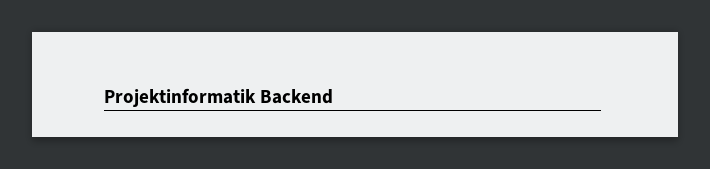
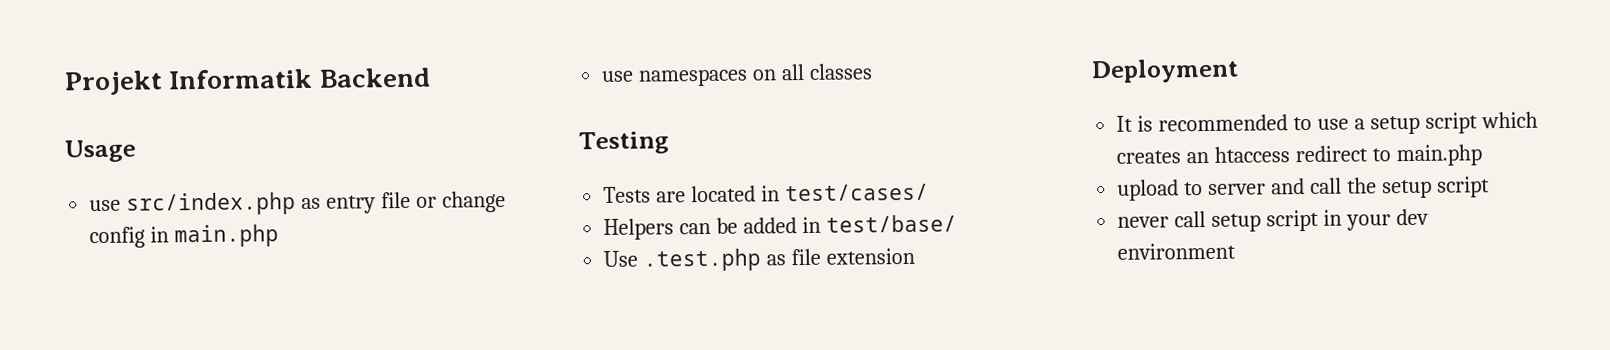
- Projektinformatik Backend
+ Projekt Informatik Backend
+ Usage
+ use src/index.php as entry file or change config in main.php
+ use namespaces on all classes
+ Testing
+ Tests are located in test/cases/
+ Helpers can be added in test/base/
+ Use .test.php as file extension
+ Deployment
+ It is recommended to use a setup script which creates an htaccess redirect to main.php
+ upload to server and call the setup script
+ never call setup script in your dev environment

